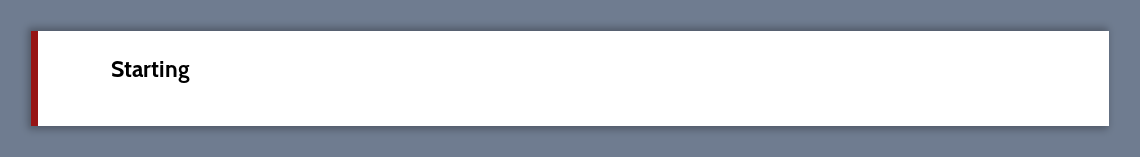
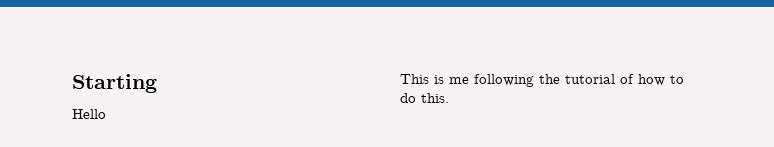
+ Hello
+ This is me following the tutorial of how to do this.

